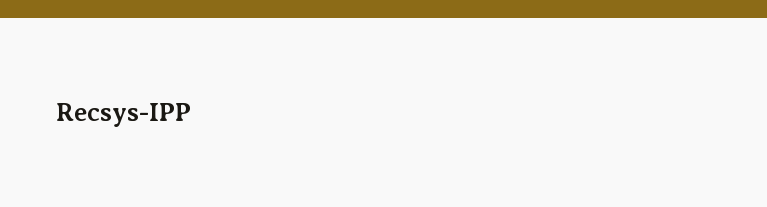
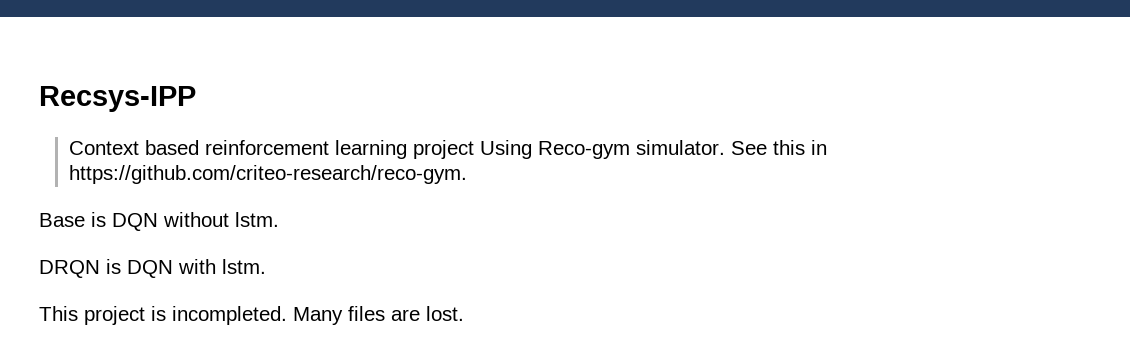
+ Context based reinforcement learning project Using Reco-gym simulator. See this in https://github.com/criteo-research/reco-gym.
+ Base is DQN without lstm.
+ DRQN is DQN with lstm.
+ This project is incompleted. Many files are lost.

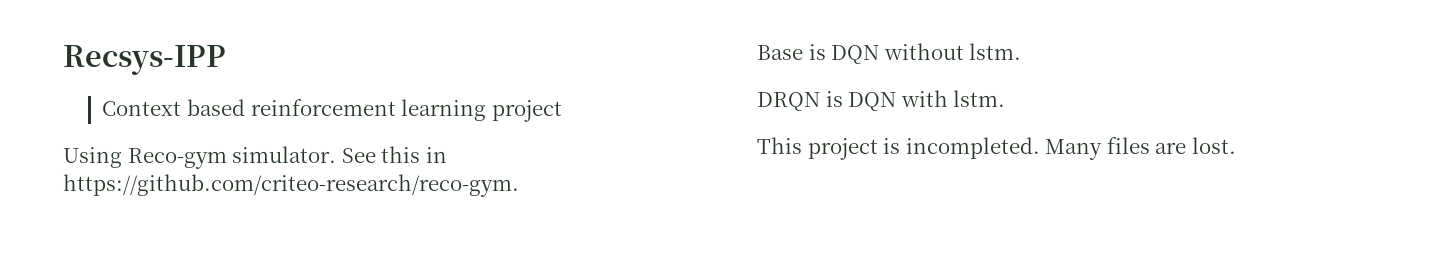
- Context based reinforcement learning project Using Reco-gym simulator.
+ Context based reinforcement learning project
+ Using Reco-gym simulator.

